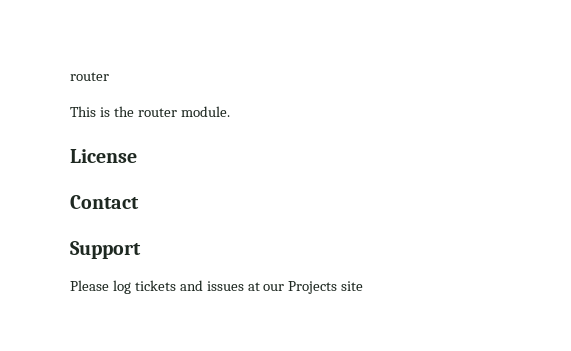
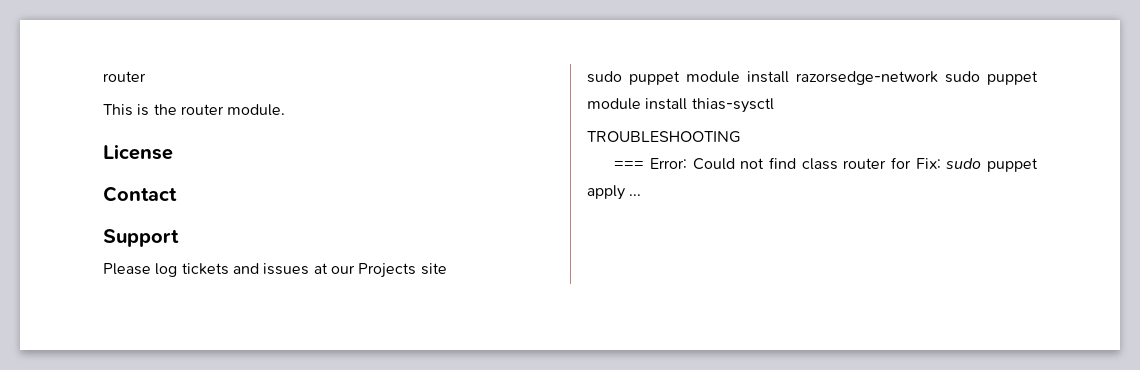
+ sudo puppet module install razorsedge-network sudo puppet module install thias-sysctl
+ TROUBLESHOOTING
+ === Error: Could not find class router for Fix: sudo puppet apply ...

